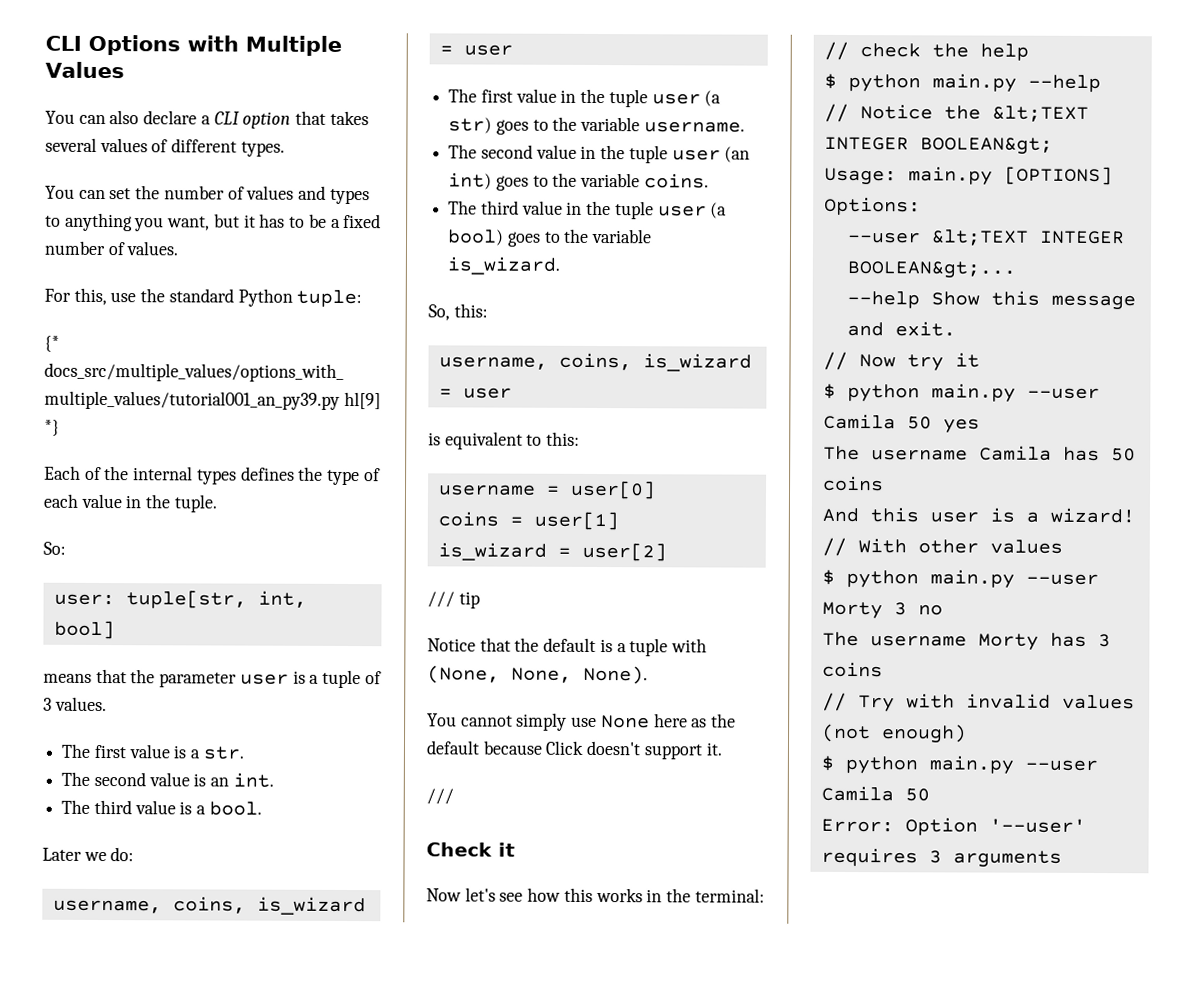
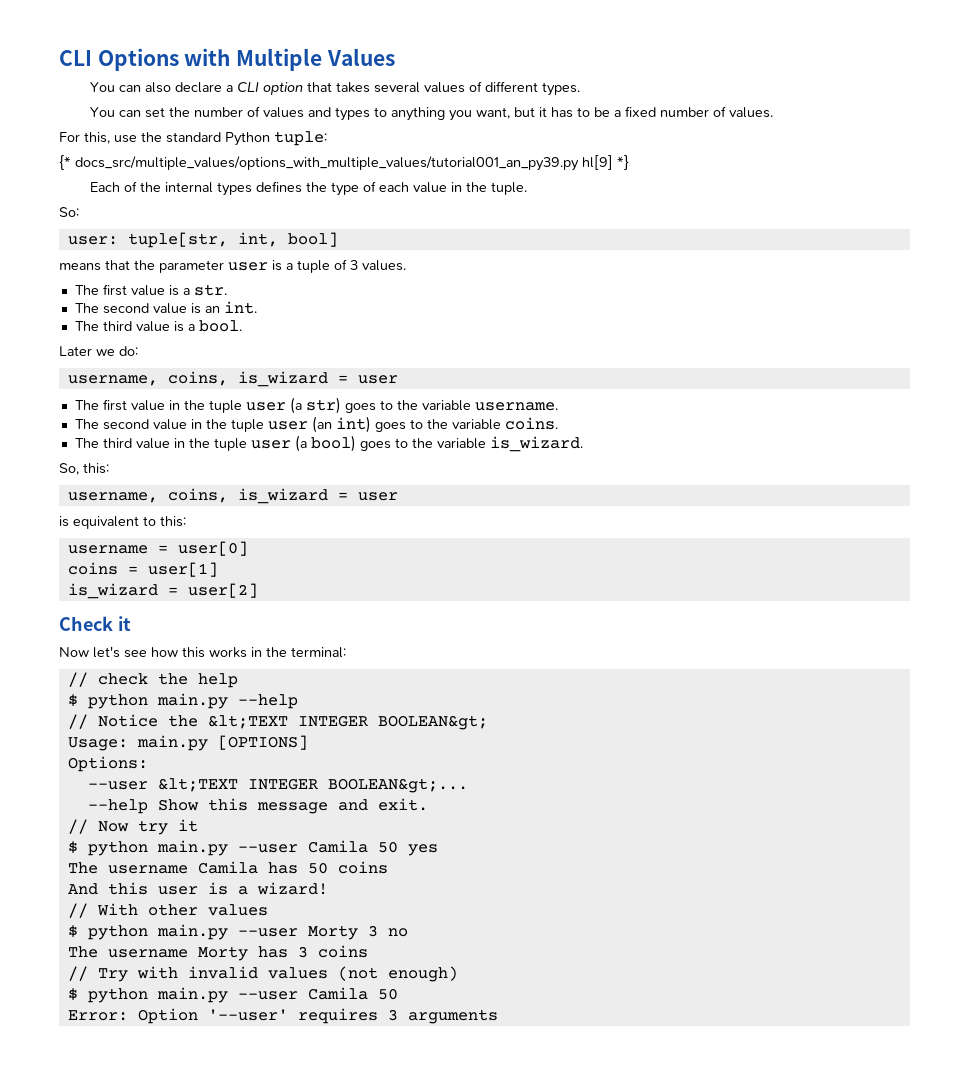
- /// tip
- Notice that the default is a tuple with (None, None, None).
- You cannot simply use None here as the default because Click doesn't support it.
- ///

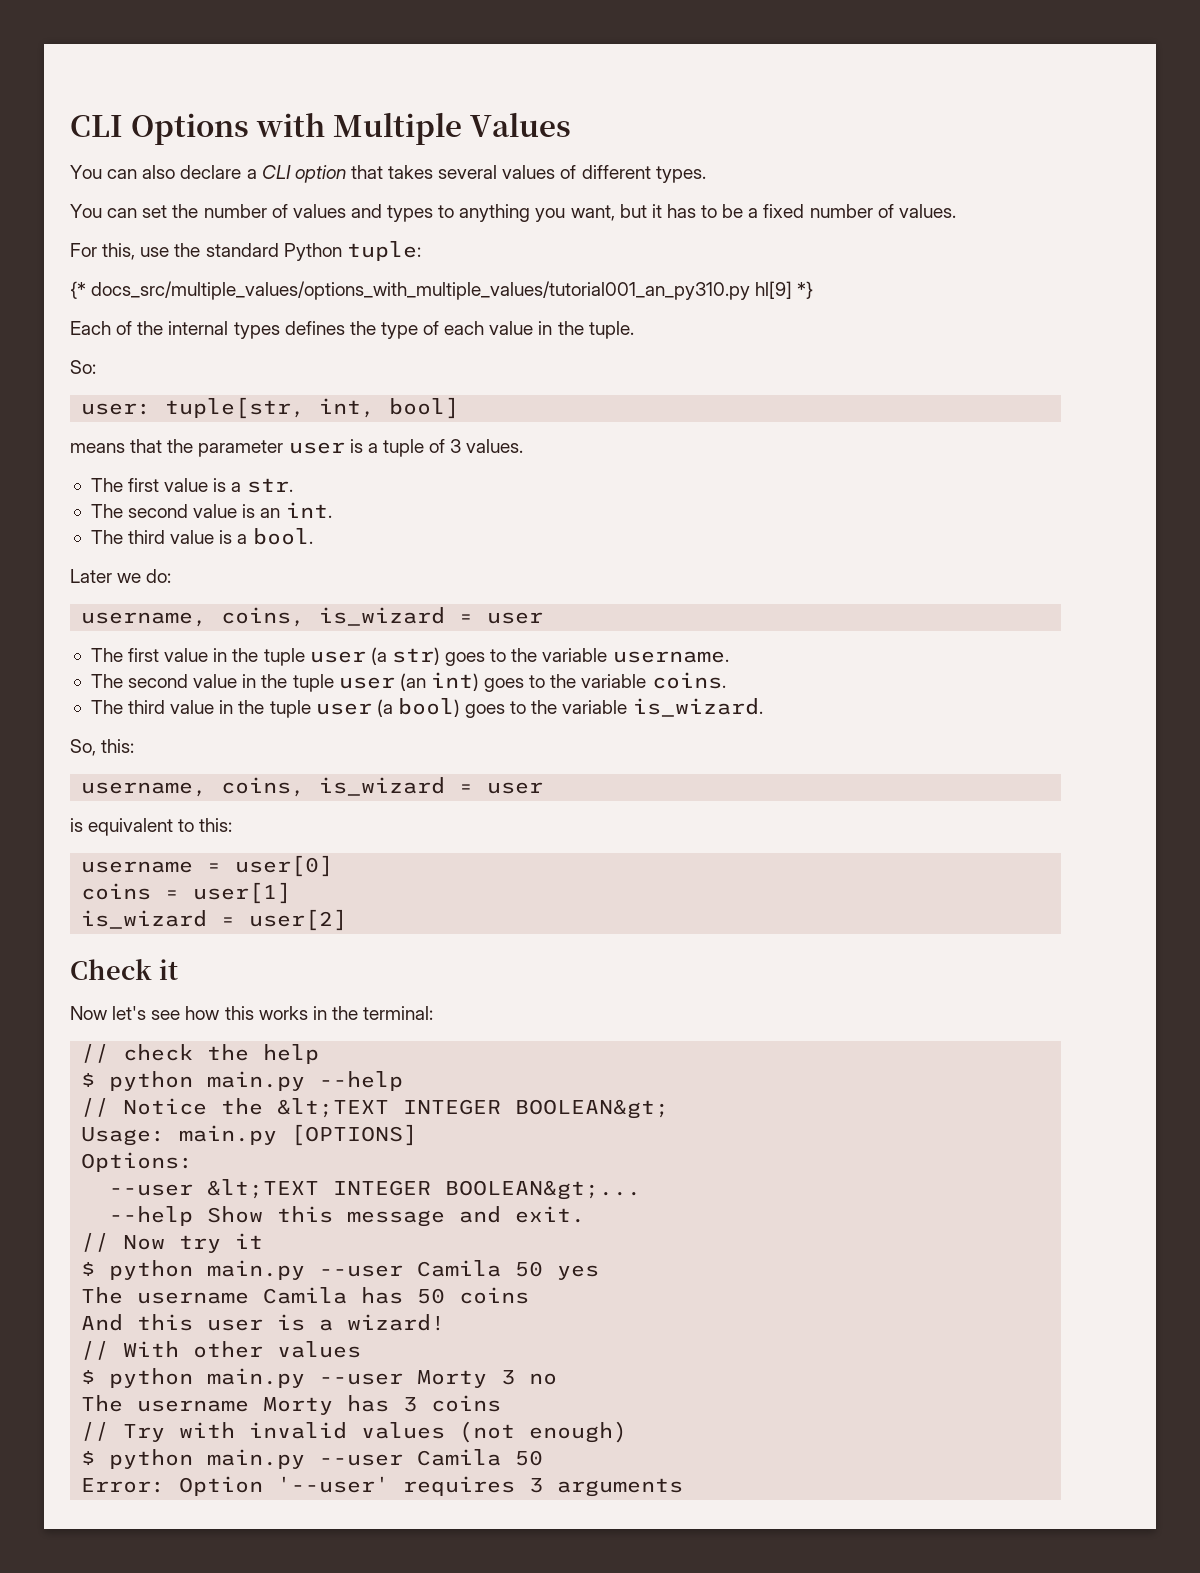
- {* docs_src/multiple_values/options_with_multiple_values/tutorial001_an_py39.py hl[9] *}
+ {* docs_src/multiple_values/options_with_multiple_values/tutorial001_an_py310.py hl[9] *}

